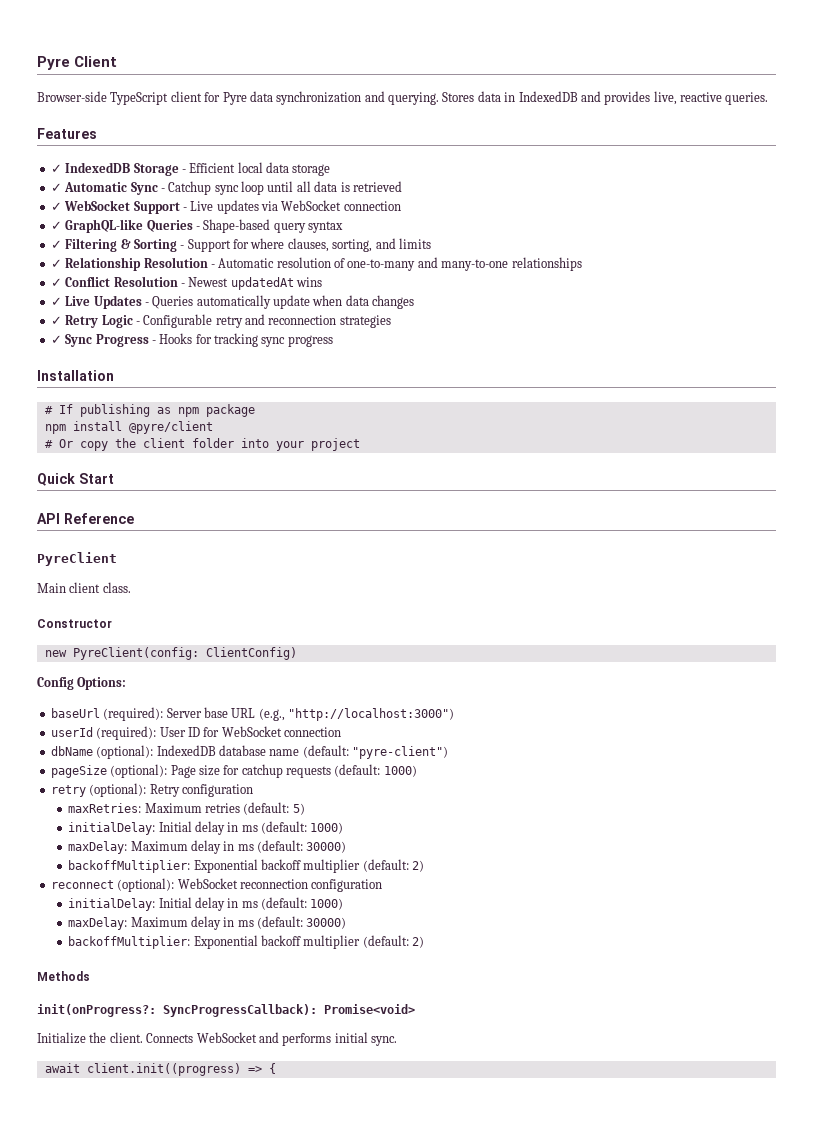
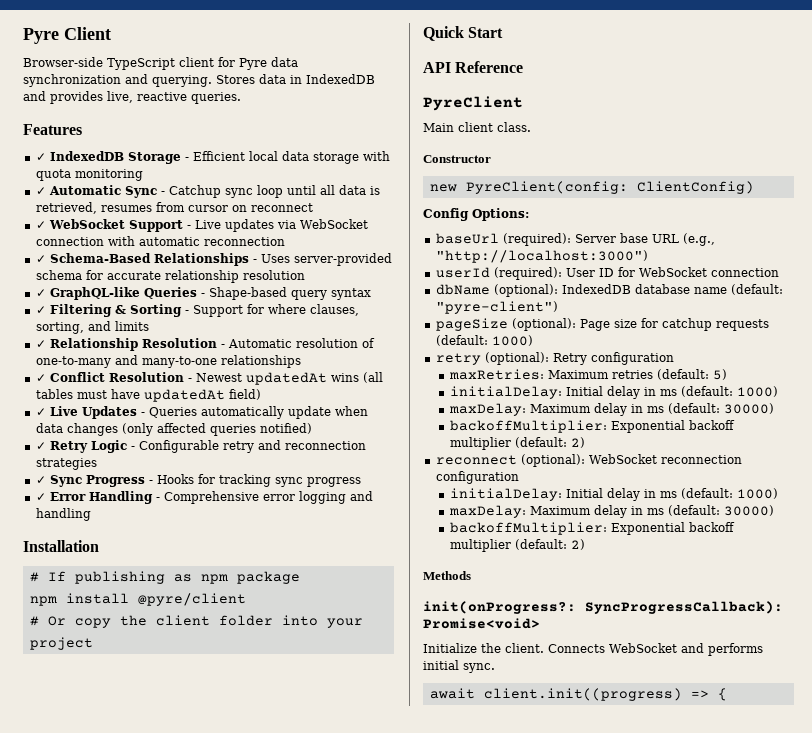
- ✓ IndexedDB Storage - Efficient local data storage
+ ✓ IndexedDB Storage - Efficient local data storage with quota monitoring
- ✓ Automatic Sync - Catchup sync loop until all data is retrieved
+ ✓ Automatic Sync - Catchup sync loop until all data is retrieved, resumes from cursor on reconnect
- ✓ WebSocket Support - Live updates via WebSocket connection
+ ✓ WebSocket Support - Live updates via WebSocket connection with automatic reconnection
+ ✓ Schema-Based Relationships - Uses server-provided schema for accurate relationship resolution
- ✓ Conflict Resolution - Newest updatedAt wins
+ ✓ Conflict Resolution - Newest updatedAt wins (all tables must have updatedAt field)
- ✓ Live Updates - Queries automatically update when data changes
+ ✓ Live Updates - Queries automatically update when data changes (only affected queries notified)
+ ✓ Error Handling - Comprehensive error logging and handling

